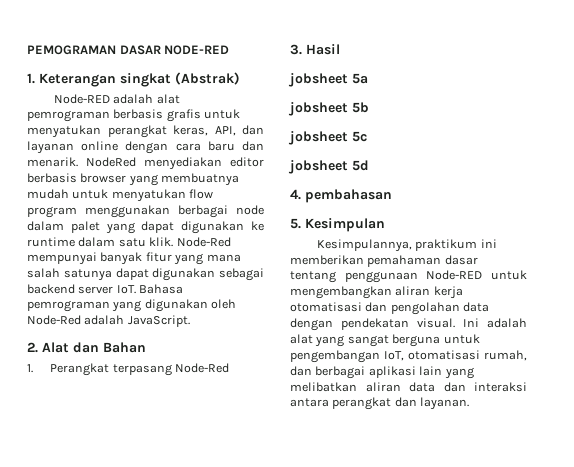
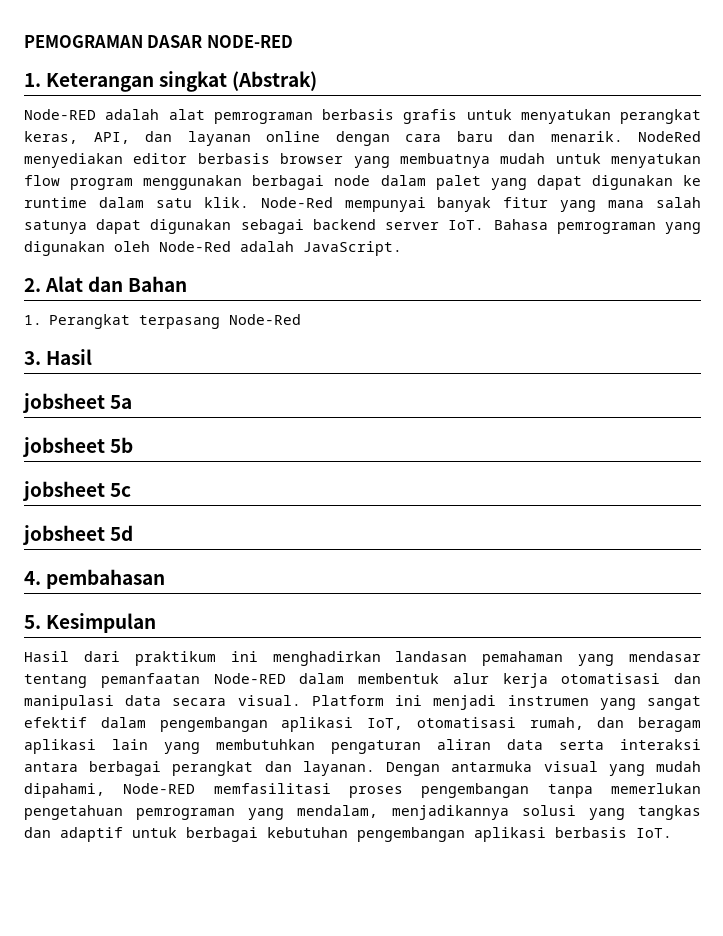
- Kesimpulannya, praktikum ini memberikan pemahaman dasar tentang penggunaan Node-RED untuk mengembangkan aliran kerja otomatisasi dan pengolahan data dengan pendekatan visual. Ini adalah alat yang sangat berguna untuk pengembangan IoT, otomatisasi rumah, dan berbagai aplikasi lain yang melibatkan aliran data dan interaksi antara perangkat dan layanan.
+ Hasil dari praktikum ini menghadirkan landasan pemahaman yang mendasar tentang pemanfaatan Node-RED dalam membentuk alur kerja otomatisasi dan manipulasi data secara visual. Platform ini menjadi instrumen yang sangat efektif dalam pengembangan aplikasi IoT, otomatisasi rumah, dan beragam aplikasi lain yang membutuhkan pengaturan aliran data serta interaksi antara berbagai perangkat dan layanan.
+ Dengan antarmuka visual yang mudah dipahami, Node-RED memfasilitasi proses pengembangan tanpa memerlukan pengetahuan pemrograman yang mendalam, menjadikannya solusi yang tangkas dan adaptif untuk berbagai kebutuhan pengembangan aplikasi berbasis IoT.

